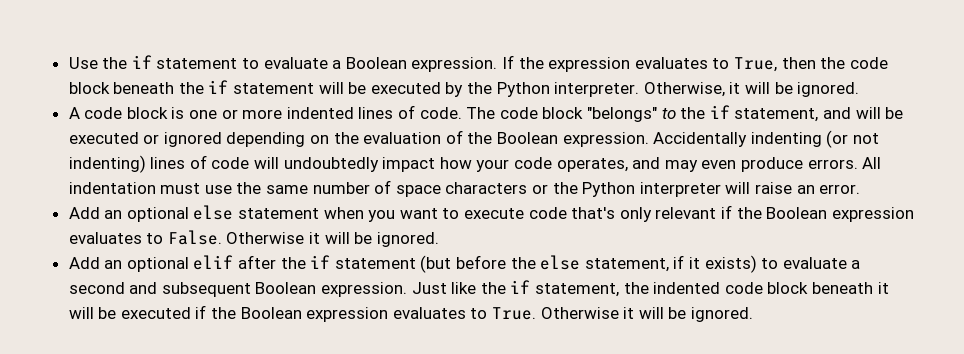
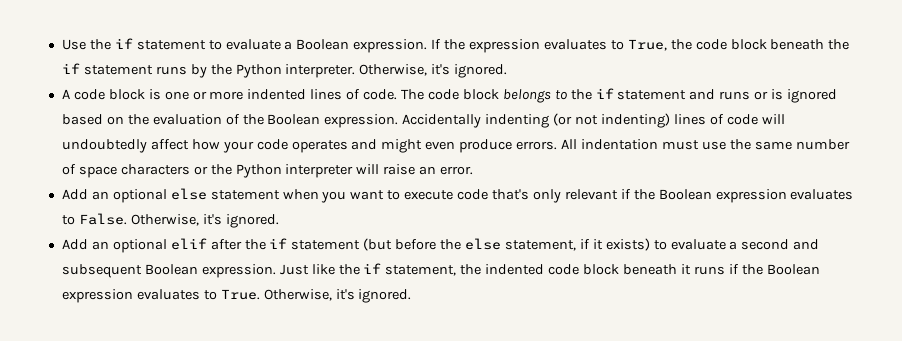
- If the expression evaluates to True, then the code block beneath the if statement will be executed by the Python interpreter. Otherwise, it will be ignored.
+ If the expression evaluates to True, the code block beneath the if statement runs by the Python interpreter. Otherwise, it's ignored.
- The code block "belongs" to the if statement, and will be executed or ignored depending on the evaluation of the Boolean expression.
+ The code block belongs to the if statement and runs or is ignored based on the evaluation of the Boolean expression.
- Accidentally indenting (or not indenting) lines of code will undoubtedly impact how your code operates, and may even produce errors.
+ Accidentally indenting (or not indenting) lines of code will undoubtedly affect how your code operates and might even produce errors.
- Add an optional else statement when you want to execute code that's only relevant if the Boolean expression evaluates to False. Otherwise it will be ignored.
+ Add an optional else statement when you want to execute code that's only relevant if the Boolean expression evaluates to False. Otherwise, it's ignored.
- Just like the if statement, the indented code block beneath it will be executed if the Boolean expression evaluates to True. Otherwise it will be ignored.
+ Just like the if statement, the indented code block beneath it runs if the Boolean expression evaluates to True. Otherwise, it's ignored.

